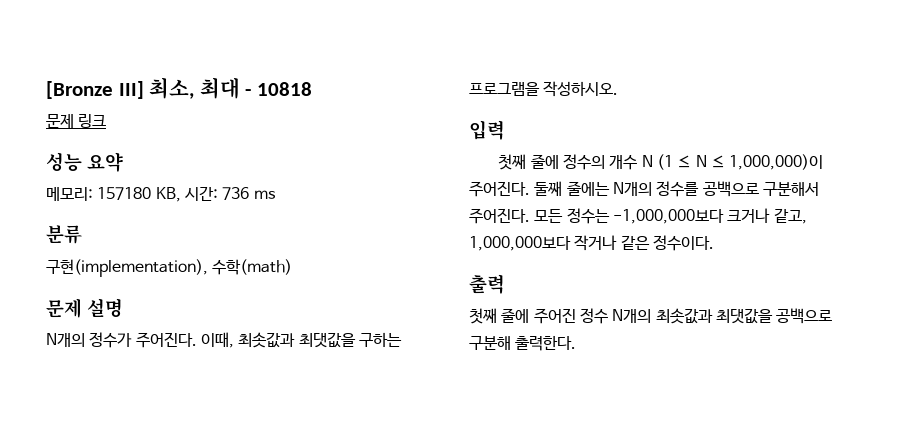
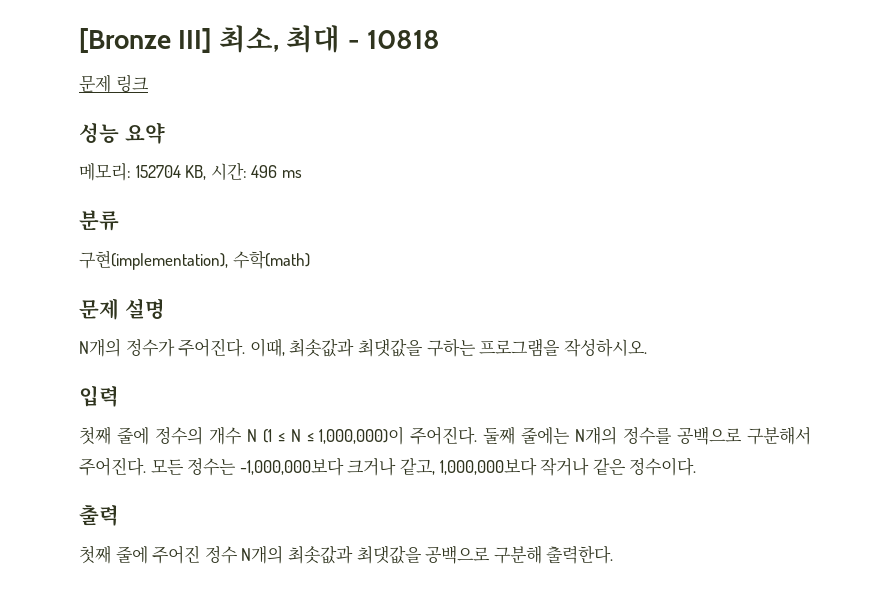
- 메모리: 157180 KB, 시간: 736 ms
+ 메모리: 152704 KB, 시간: 496 ms

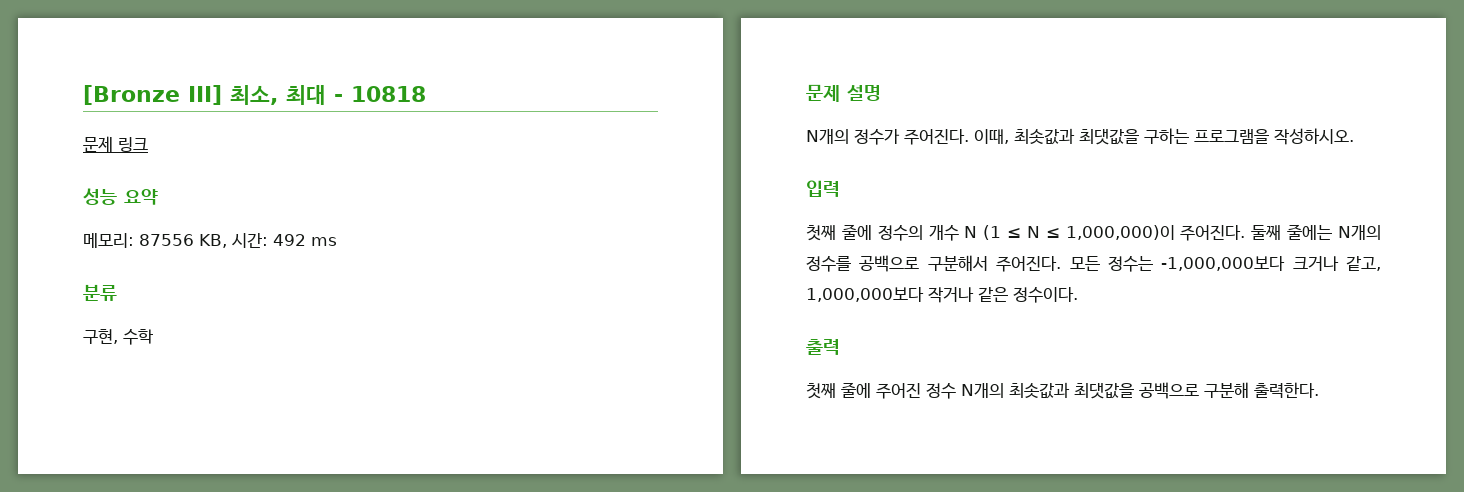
- 메모리: 152704 KB, 시간: 496 ms
+ 메모리: 87556 KB, 시간: 492 ms
- 구현(implementation), 수학(math)
+ 구현, 수학

